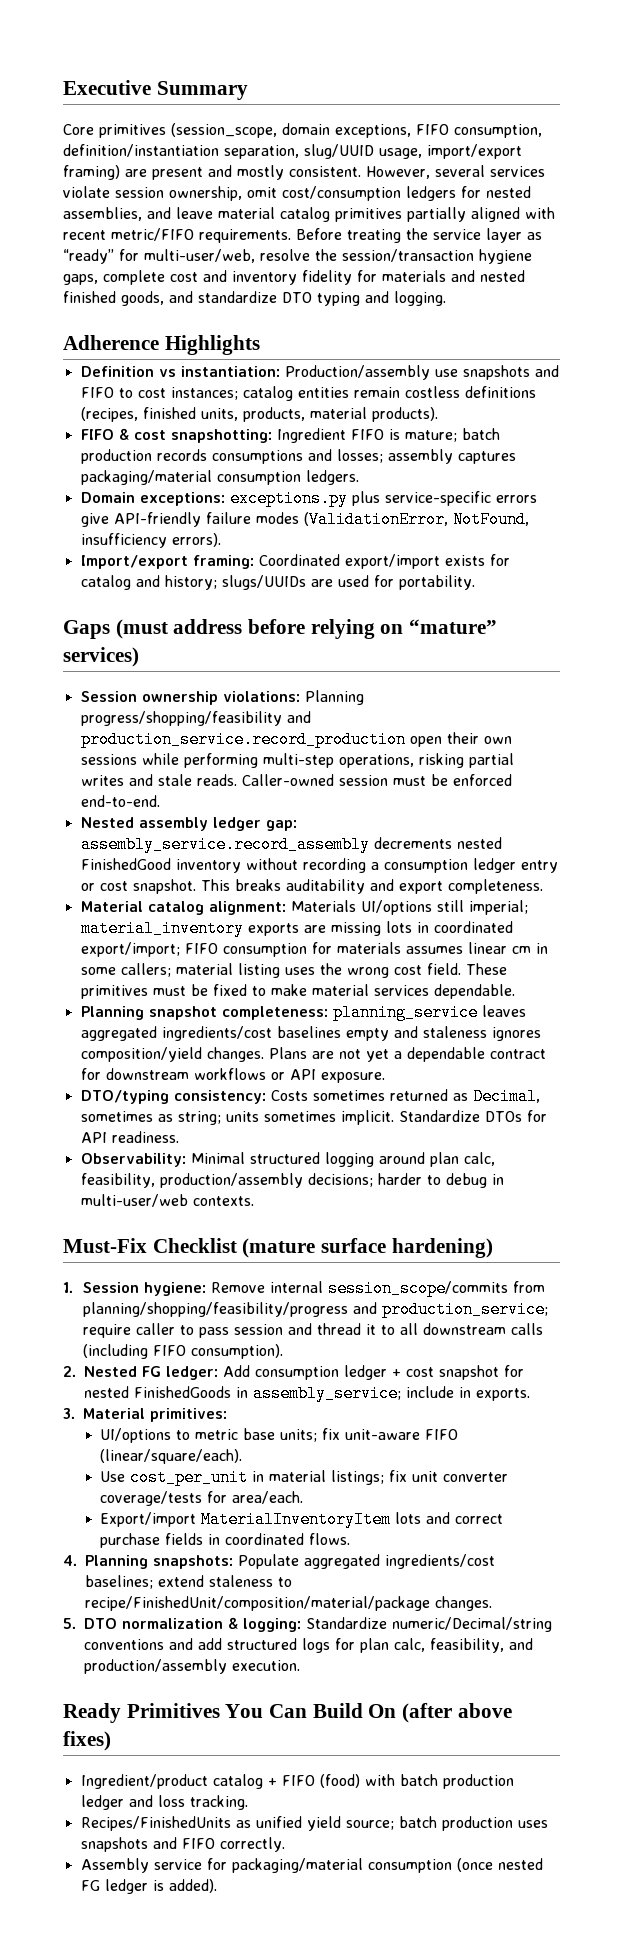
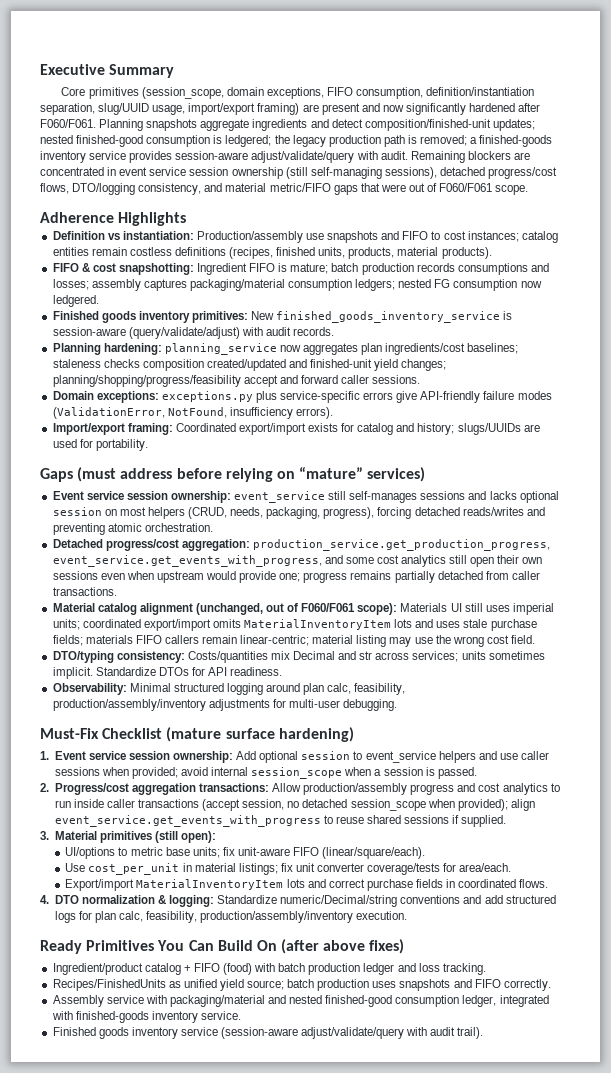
- Core primitives (session_scope, domain exceptions, FIFO consumption, definition/instantiation separation, slug/UUID usage, import/export framing) are present and mostly consistent. However, several services violate session ownership, omit cost/consumption ledgers for nested assemblies, and leave material catalog primitives partially aligned with recent metric/FIFO requirements. Before treating the service layer as “ready” for multi-user/web, resolve the session/transaction hygiene gaps, complete cost and inventory fidelity for materials and nested finished goods, and standardize DTO typing and logging.
+ Core primitives (session_scope, domain exceptions, FIFO consumption, definition/instantiation separation, slug/UUID usage, import/export framing) are present and now significantly hardened after F060/F061. Planning snapshots aggregate ingredients and detect composition/finished-unit updates; nested finished-good consumption is ledgered; the legacy production path is removed; a finished-goods inventory service provides session-aware adjust/validate/query with audit. Remaining blockers are concentrated in event service session ownership (still self-managing sessions), detached progress/cost flows, DTO/logging consistency, and material metric/FIFO gaps that were out of F060/F061 scope.
- FIFO & cost snapshotting: Ingredient FIFO is mature; batch production records consumptions and losses; assembly captures packaging/material consumption ledgers.
+ FIFO & cost snapshotting: Ingredient FIFO is mature; batch production records consumptions and losses; assembly captures packaging/material consumption ledgers; nested FG consumption now ledgered.
+ Finished goods inventory primitives: New finished_goods_inventory_service is session-aware (query/validate/adjust) with audit records.
+ Planning hardening: planning_service now aggregates plan ingredients/cost baselines; staleness checks composition created/updated and finished-unit yield changes; planning/shopping/progress/feasibility accept and forward caller sessions.
- Session ownership violations: Planning progress/shopping/feasibility and production_service.record_production open their own sessions while performing multi-step operations, risking partial writes and stale reads. Caller-owned session must be enforced end-to-end.
- Nested assembly ledger gap: assembly_service.record_assembly decrements nested FinishedGood inventory without recording a consumption ledger entry or cost snapshot. This breaks auditability and export completeness.
- Material catalog alignment: Materials UI/options still imperial; material_inventory exports are missing lots in coordinated export/import; FIFO consumption for materials assumes linear cm in some callers; material listing uses the wrong cost field. These primitives must be fixed to make material services dependable.
- Planning snapshot completeness: planning_service leaves aggregated ingredients/cost baselines empty and staleness ignores composition/yield changes. Plans are not yet a dependable contract for downstream workflows or API exposure.
- DTO/typing consistency: Costs sometimes returned as Decimal, sometimes as string; units sometimes implicit.
+ Event service session ownership: event_service still self-manages sessions and lacks optional session on most helpers (CRUD, needs, packaging, progress), forcing detached reads/writes and preventing atomic orchestration.
+ Detached progress/cost aggregation: production_service.get_production_progress, event_service.get_events_with_progress, and some cost analytics still open their own sessions even when upstream would provide one; progress remains partially detached from caller transactions.
+ Material catalog alignment (unchanged, out of F060/F061 scope): Materials UI still uses imperial units; coordinated export/import omits MaterialInventoryItem lots and uses stale purchase fields; materials FIFO callers remain linear-centric; material listing may use the wrong cost field.
+ DTO/typing consistency: Costs/quantities mix Decimal and str across services; units sometimes implicit.
- Observability: Minimal structured logging around plan calc, feasibility, production/assembly decisions; harder to debug in multi-user/web contexts.
+ Observability: Minimal structured logging around plan calc, feasibility, production/assembly/inventory adjustments for multi-user debugging.
- 1. Session hygiene: Remove internal session_scope/commits from planning/shopping/feasibility/progress and production_service; require caller to pass session and thread it to all downstream calls (including FIFO consumption).
- 2. Nested FG ledger: Add consumption ledger + cost snapshot for nested FinishedGoods in assembly_service; include in exports.
+ 1. Event service session ownership: Add optional session to event_service helpers and use caller sessions when provided; avoid internal session_scope when a session is passed.
+ 2. Progress/cost aggregation transactions: Allow production/assembly progress and cost analytics to run inside caller transactions (accept session, no detached session_scope when provided); align event_service.get_events_with_progress to reuse shared sessions if supplied.
- 3. Material primitives:
+ 3. Material primitives (still open):
- 4. Planning snapshots: Populate aggregated ingredients/cost baselines; extend staleness to recipe/FinishedUnit/composition/material/package changes.
- 5. DTO normalization & logging: Standardize numeric/Decimal/string conventions and add structured logs for plan calc, feasibility, and production/assembly execution.
+ 4. DTO normalization & logging: Standardize numeric/Decimal/string conventions and add structured logs for plan calc, feasibility, production/assembly/inventory execution.
- Assembly service for packaging/material consumption (once nested FG ledger is added).
+ Assembly service with packaging/material and nested finished-good consumption ledger, integrated with finished-goods inventory service.
+ Finished goods inventory service (session-aware adjust/validate/query with audit trail).

